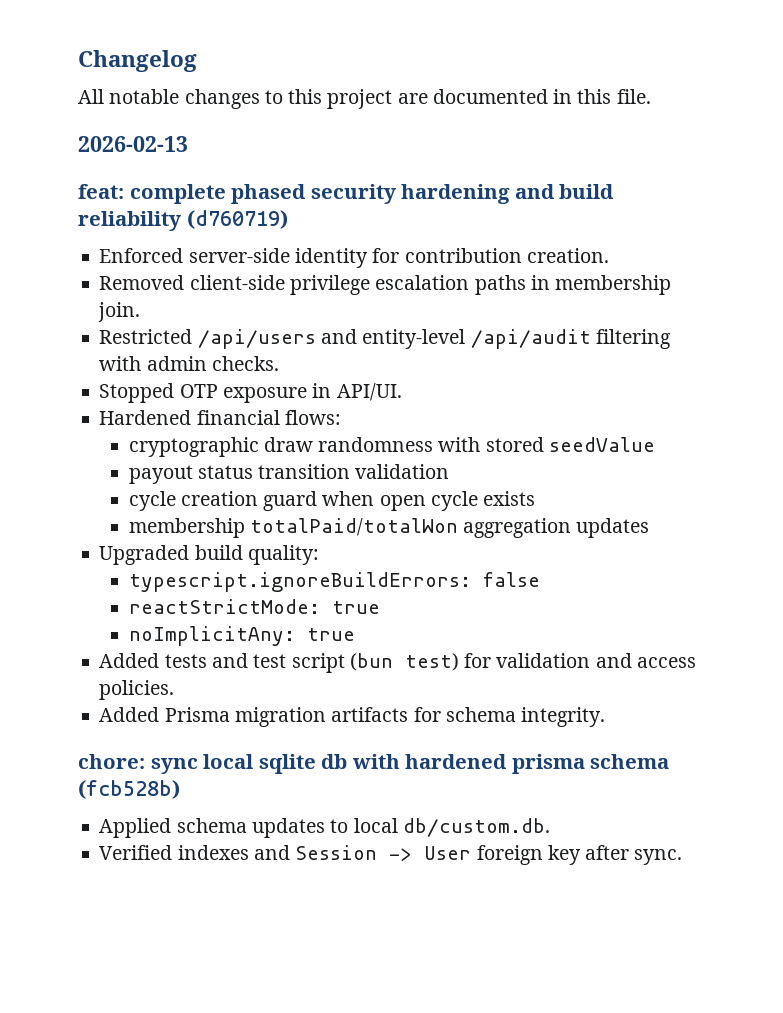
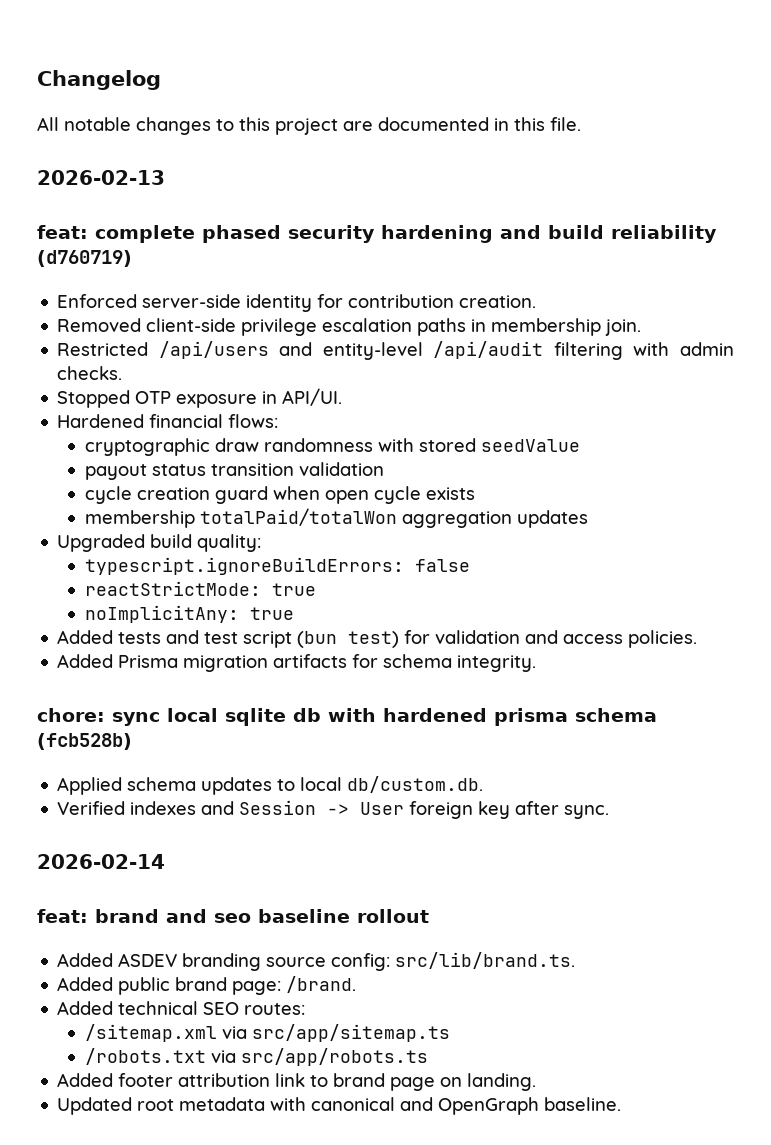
+ 2026-02-14
+ feat: brand and seo baseline rollout
+ Added ASDEV branding source config: src/lib/brand.ts.
+ Added public brand page: /brand.
+ Added technical SEO routes:
+ /sitemap.xml via src/app/sitemap.ts
+ /robots.txt via src/app/robots.ts
+ Added footer attribution link to brand page on landing.
+ Updated root metadata with canonical and OpenGraph baseline.

